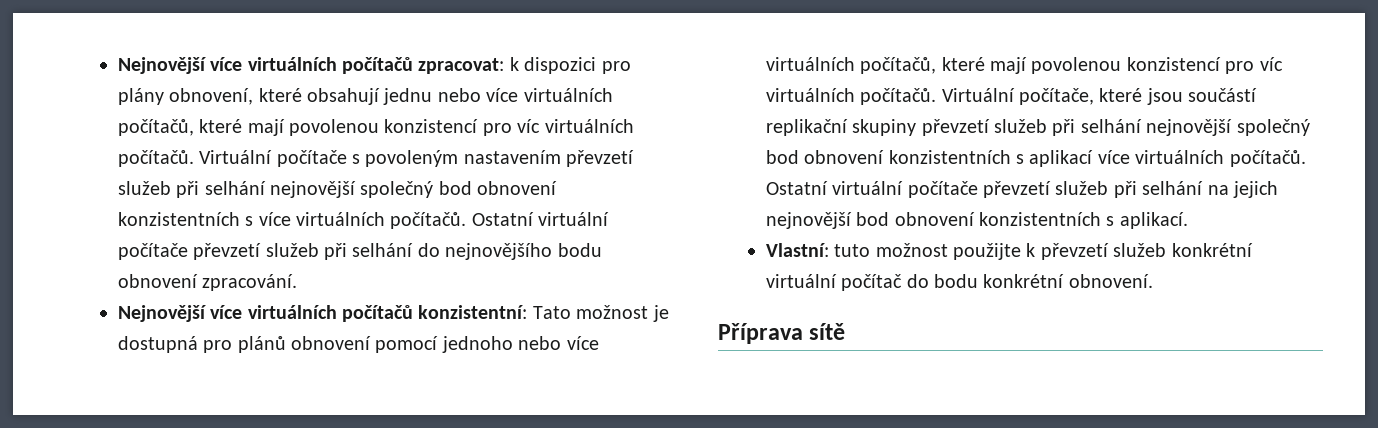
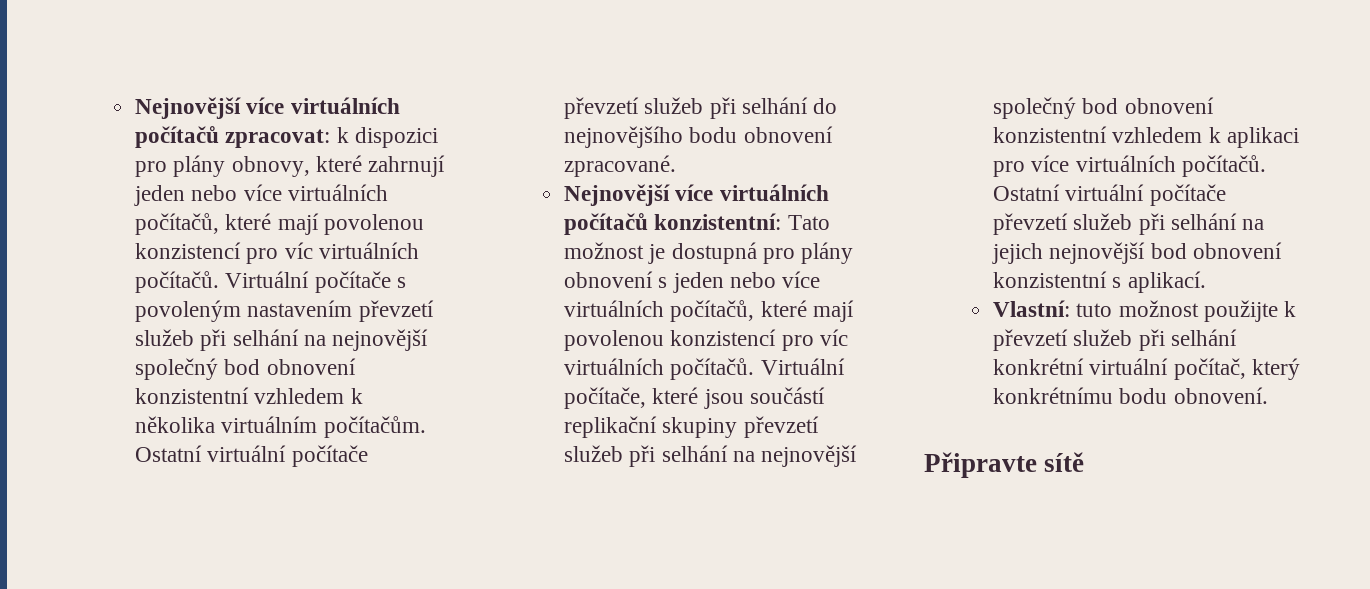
- Nejnovější více virtuálních počítačů zpracovat: k dispozici pro plány obnovení, které obsahují jednu nebo více virtuálních počítačů, které mají povolenou konzistencí pro víc virtuálních počítačů.
+ Nejnovější více virtuálních počítačů zpracovat: k dispozici pro plány obnovy, které zahrnují jeden nebo více virtuálních počítačů, které mají povolenou konzistencí pro víc virtuálních počítačů.
- Virtuální počítače s povoleným nastavením převzetí služeb při selhání nejnovější společný bod obnovení konzistentních s více virtuálních počítačů.
+ Virtuální počítače s povoleným nastavením převzetí služeb při selhání na nejnovější společný bod obnovení konzistentní vzhledem k několika virtuálním počítačům.
- Ostatní virtuální počítače převzetí služeb při selhání do nejnovějšího bodu obnovení zpracování.
+ Ostatní virtuální počítače převzetí služeb při selhání do nejnovějšího bodu obnovení zpracované.
- Nejnovější více virtuálních počítačů konzistentní: Tato možnost je dostupná pro plánů obnovení pomocí jednoho nebo více virtuálních počítačů, které mají povolenou konzistencí pro víc virtuálních počítačů.
+ Nejnovější více virtuálních počítačů konzistentní: Tato možnost je dostupná pro plány obnovení s jeden nebo více virtuálních počítačů, které mají povolenou konzistencí pro víc virtuálních počítačů.
- Virtuální počítače, které jsou součástí replikační skupiny převzetí služeb při selhání nejnovější společný bod obnovení konzistentních s aplikací více virtuálních počítačů.
+ Virtuální počítače, které jsou součástí replikační skupiny převzetí služeb při selhání na nejnovější společný bod obnovení konzistentní vzhledem k aplikaci pro více virtuálních počítačů.
- Ostatní virtuální počítače převzetí služeb při selhání na jejich nejnovější bod obnovení konzistentních s aplikací.
+ Ostatní virtuální počítače převzetí služeb při selhání na jejich nejnovější bod obnovení konzistentní s aplikací.
- Vlastní: tuto možnost použijte k převzetí služeb konkrétní virtuální počítač do bodu konkrétní obnovení.
+ Vlastní: tuto možnost použijte k převzetí služeb při selhání konkrétní virtuální počítač, který konkrétnímu bodu obnovení.
- Příprava sítě
+ Připravte sítě

